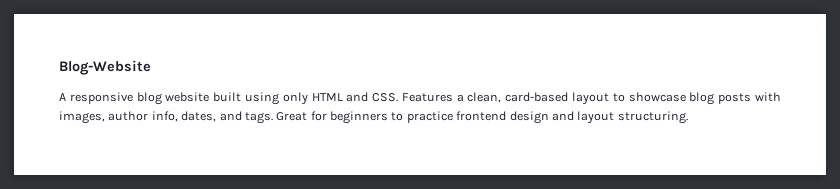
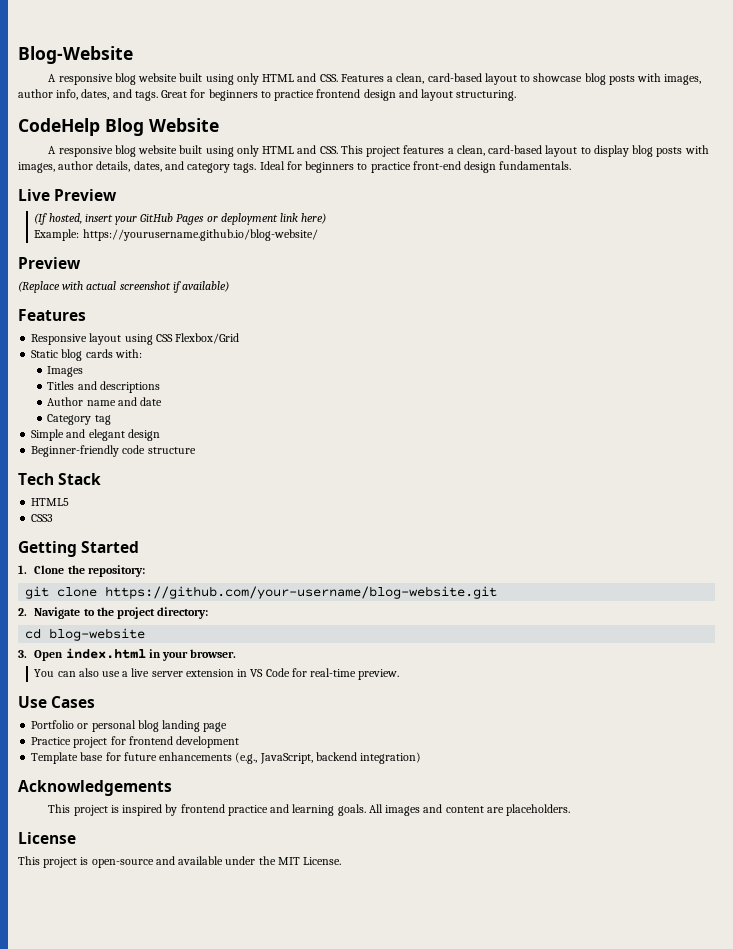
+ CodeHelp Blog Website
+ A responsive blog website built using only HTML and CSS. This project features a clean, card-based layout to display blog posts with images, author details, dates, and category tags. Ideal for beginners to practice front-end design fundamentals.
+ Live Preview
+ (If hosted, insert your GitHub Pages or deployment link here)
+ Example: https://yourusername.github.io/blog-website/
+ Preview
+ (Replace with actual screenshot if available)
+ Features
+ Responsive layout using CSS Flexbox/Grid
+ Static blog cards with:
+ Images
+ Titles and descriptions
+ Author name and date
+ Category tag
+ Simple and elegant design
+ Beginner-friendly code structure
+ Tech Stack
+ HTML5
+ CSS3
+ Getting Started
+ 1. Clone the repository:
+ git clone https://github.com/your-username/blog-website.git
+ 2. Navigate to the project directory:
+ cd blog-website
+ 3. Open index.html in your browser.
+ You can also use a live server extension in VS Code for real-time preview.
+ Use Cases
+ Portfolio or personal blog landing page
+ Practice project for frontend development
+ Template base for future enhancements (e.g., JavaScript, backend integration)
+ Acknowledgements
+ This project is inspired by frontend practice and learning goals. All images and content are placeholders.
+ License
+ This project is open-source and available under the MIT License.

